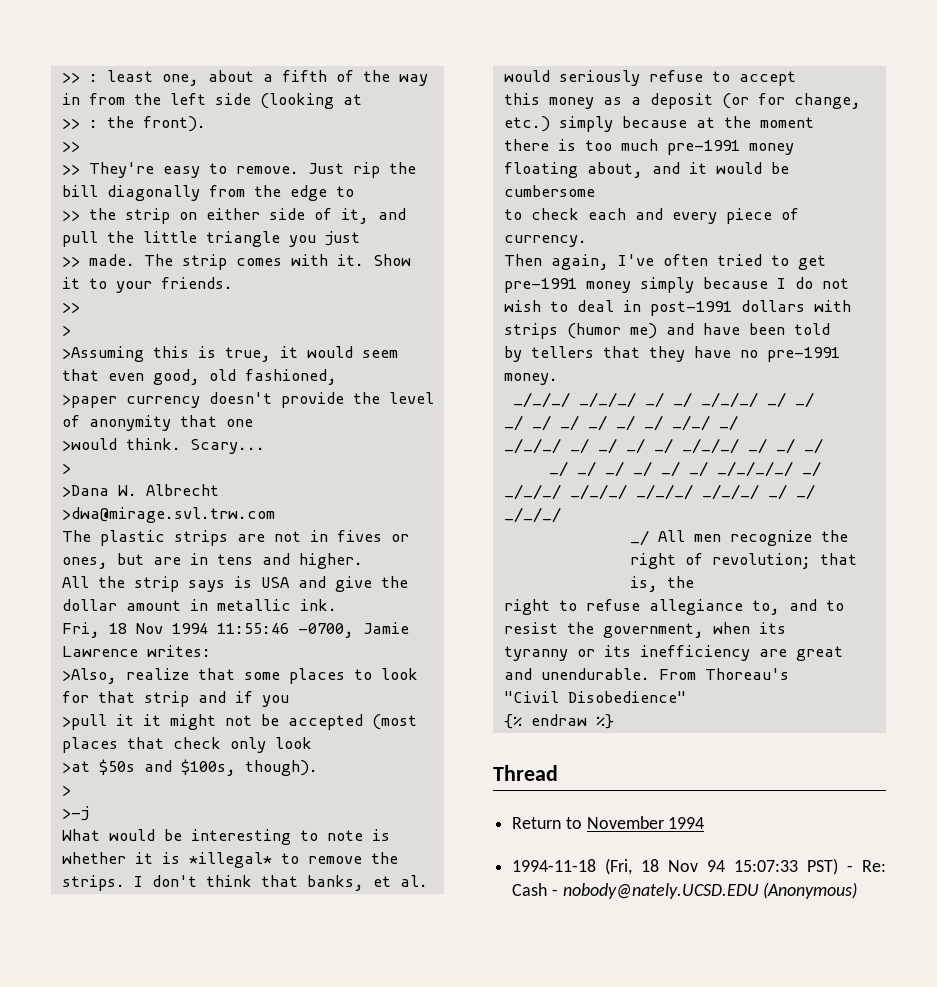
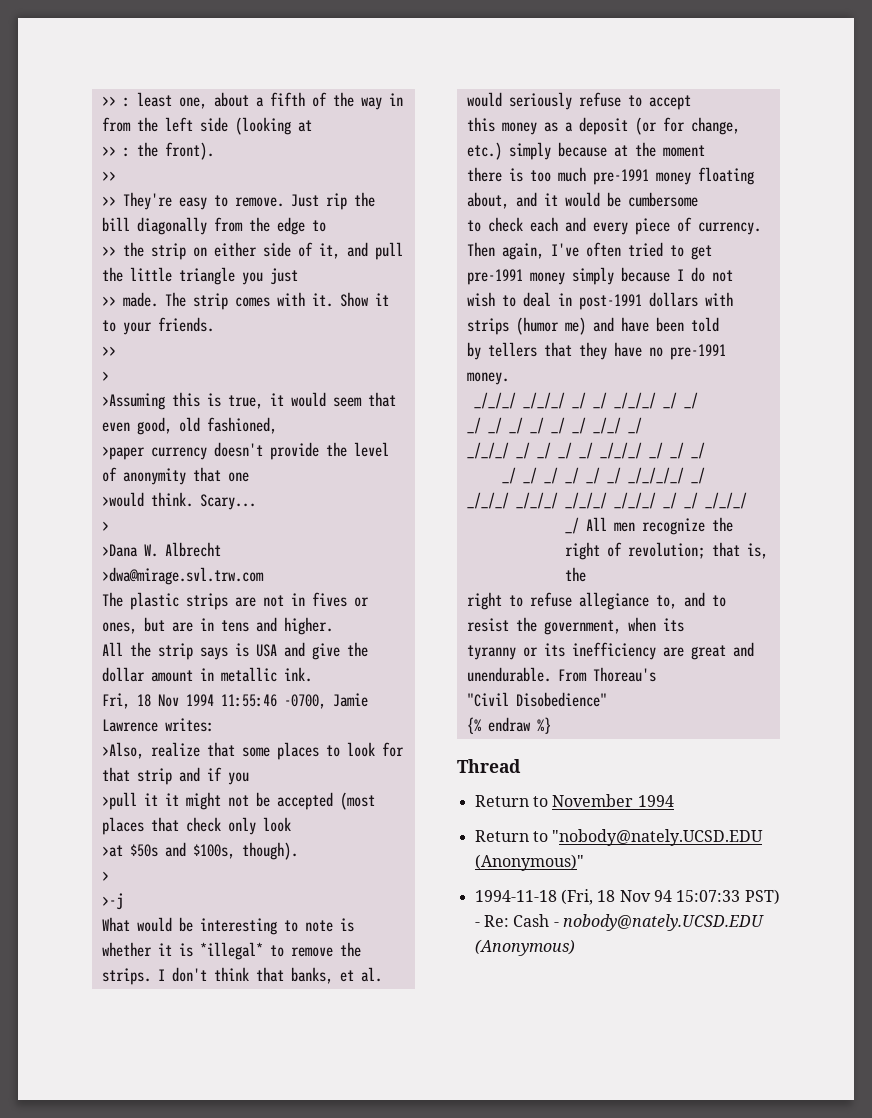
+ Return to "nobody@nately.UCSD.EDU (Anonymous)"

